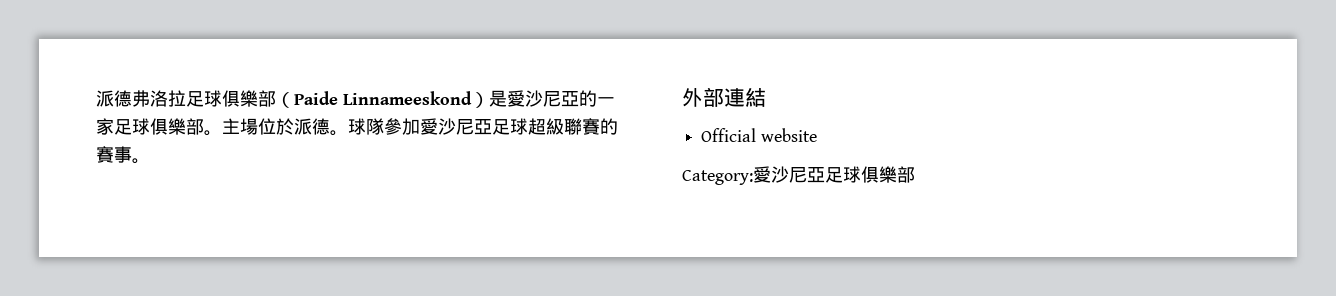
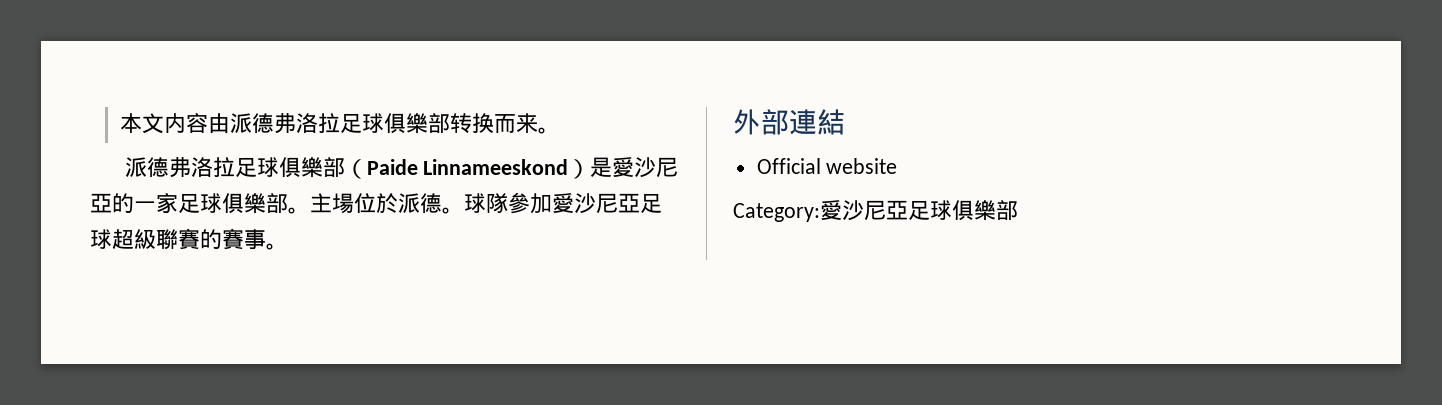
+ 本文内容由派德弗洛拉足球俱樂部转换而来。

